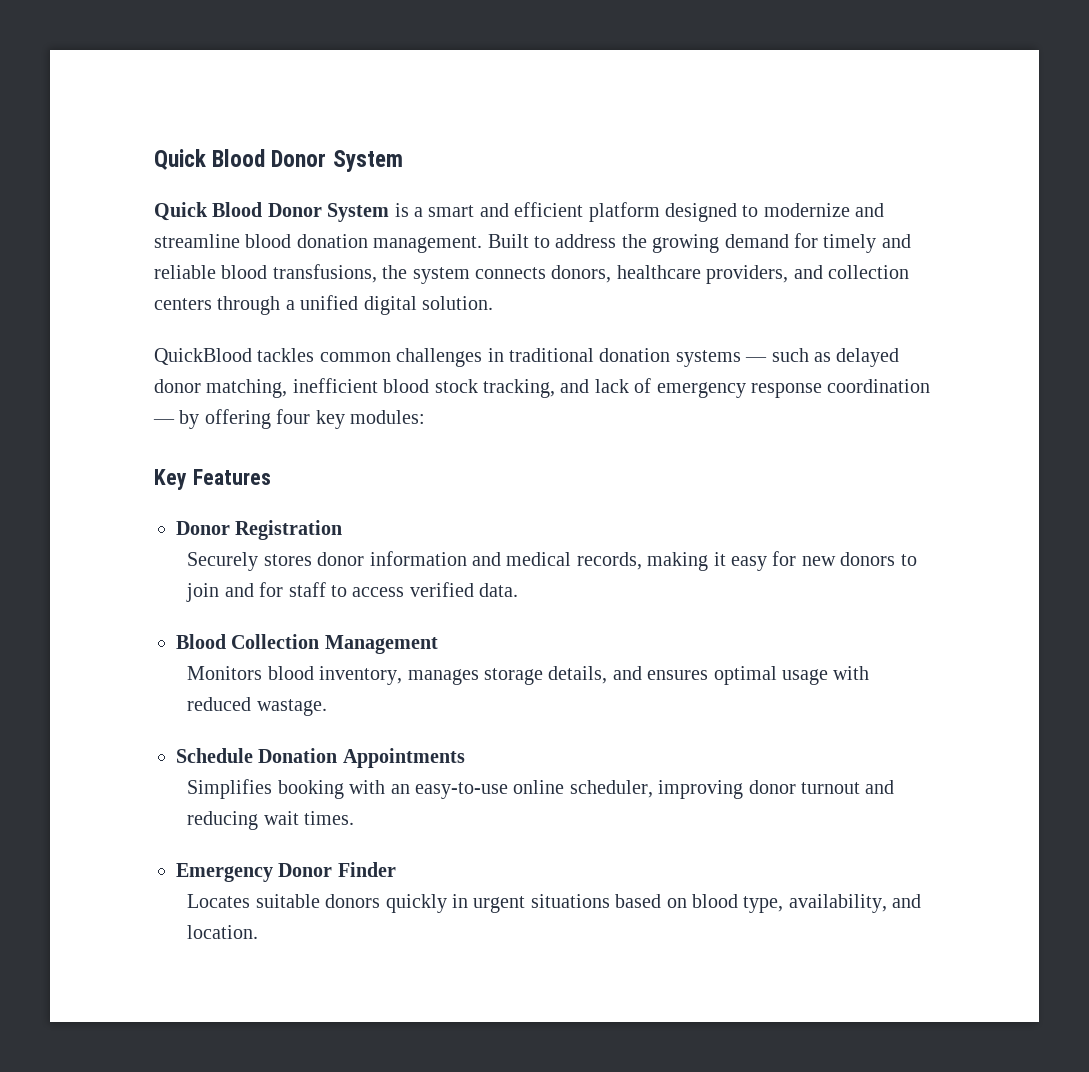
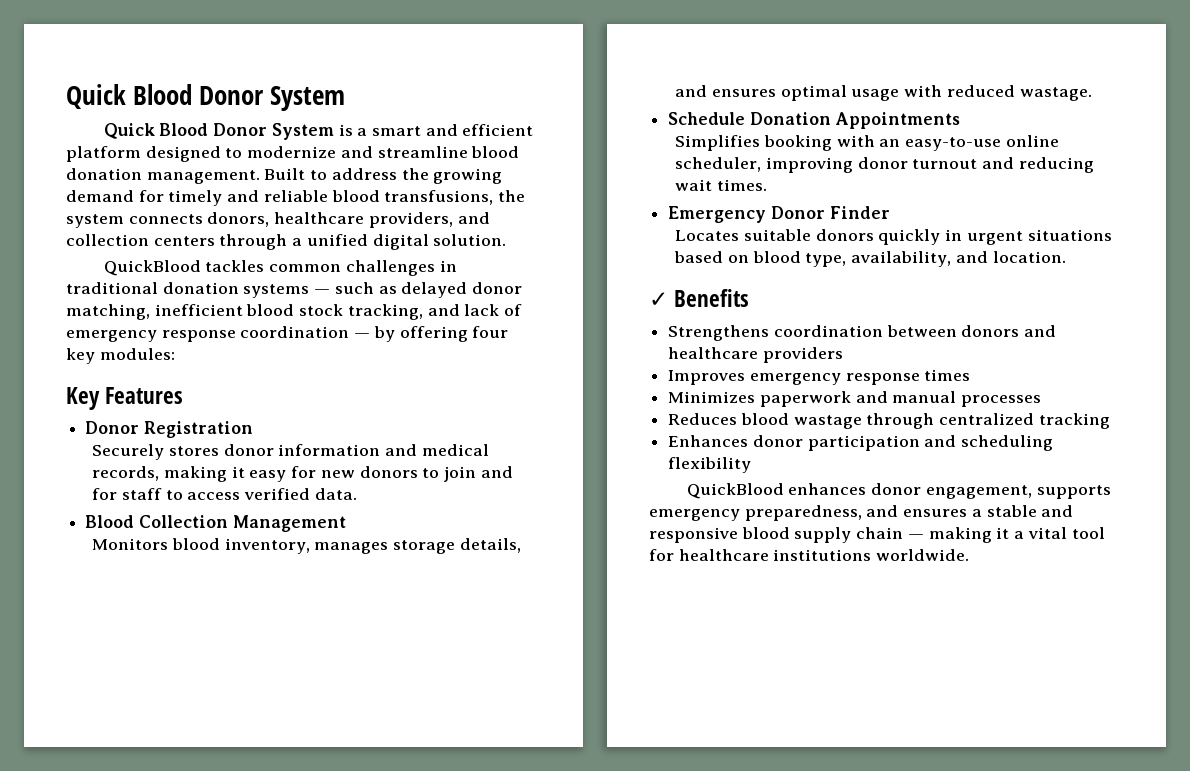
+ ✓ Benefits
+ Strengthens coordination between donors and healthcare providers
+ Improves emergency response times
+ Minimizes paperwork and manual processes
+ Reduces blood wastage through centralized tracking
+ Enhances donor participation and scheduling flexibility
+ QuickBlood enhances donor engagement, supports emergency preparedness, and ensures a stable and responsive blood supply chain — making it a vital tool for healthcare institutions worldwide.

